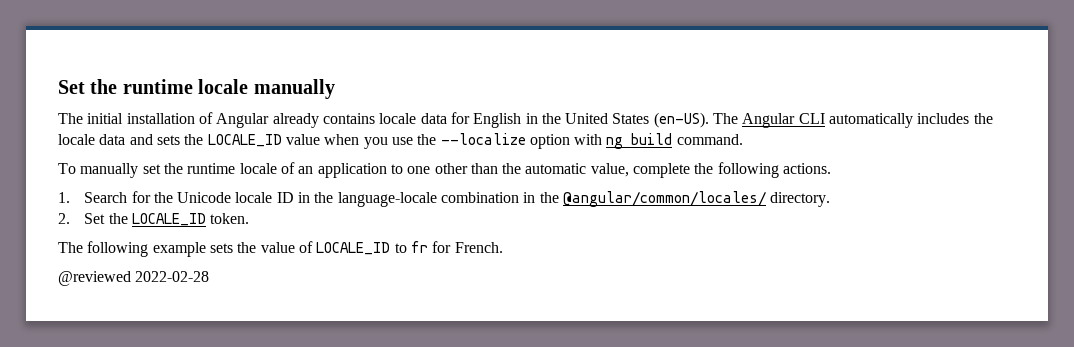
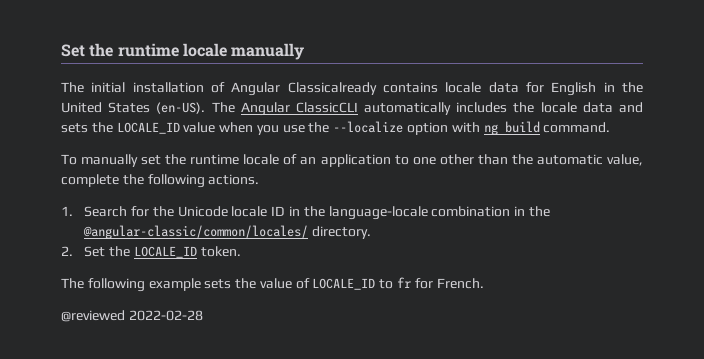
- The initial installation of Angular already contains locale data for English in the United States (en-US).
+ The initial installation of Angular Classicalready contains locale data for English in the United States (en-US).
- The Angular CLI automatically includes the locale data and sets the LOCALE_ID value when you use the --localize option with ng build command.
+ The Angular ClassicCLI automatically includes the locale data and sets the LOCALE_ID value when you use the --localize option with ng build command.
- 1. Search for the Unicode locale ID in the language-locale combination in the @angular/common/locales/ directory.
+ 1. Search for the Unicode locale ID in the language-locale combination in the @angular-classic/common/locales/ directory.

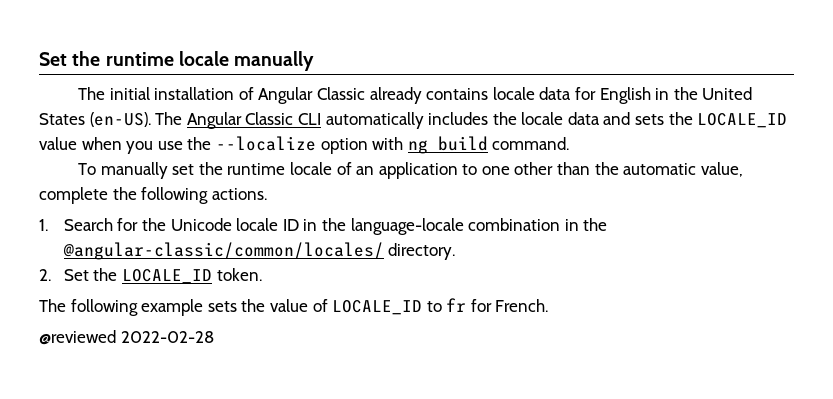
- The initial installation of Angular Classicalready contains locale data for English in the United States (en-US).
+ The initial installation of Angular Classic already contains locale data for English in the United States (en-US).
- The Angular ClassicCLI automatically includes the locale data and sets the LOCALE_ID value when you use the --localize option with ng build command.
+ The Angular Classic CLI automatically includes the locale data and sets the LOCALE_ID value when you use the --localize option with ng build command.

